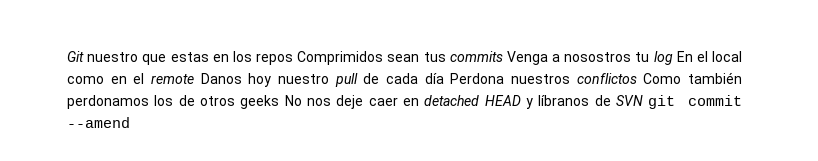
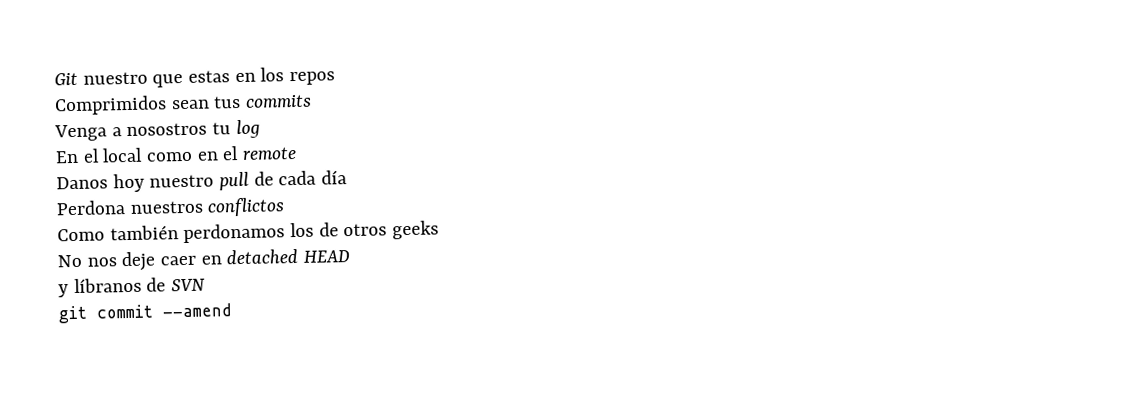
- Git nuestro que estas en los repos Comprimidos sean tus commits Venga a nosostros tu log En el local como en el remote Danos hoy nuestro pull de cada día Perdona nuestros conflictos Como también perdonamos los de otros geeks No nos deje caer en detached HEAD y líbranos de SVN git commit --amend
+ Git nuestro que estas en los repos
+ Comprimidos sean tus commits
+ Venga a nosostros tu log
+ En el local como en el remote
+ Danos hoy nuestro pull de cada día
+ Perdona nuestros conflictos
+ Como también perdonamos los de otros geeks
+ No nos deje caer en detached HEAD
+ y líbranos de SVN
+ git commit --amend

